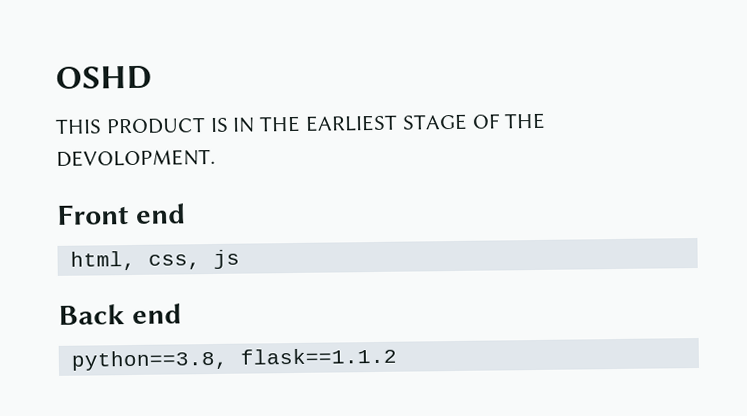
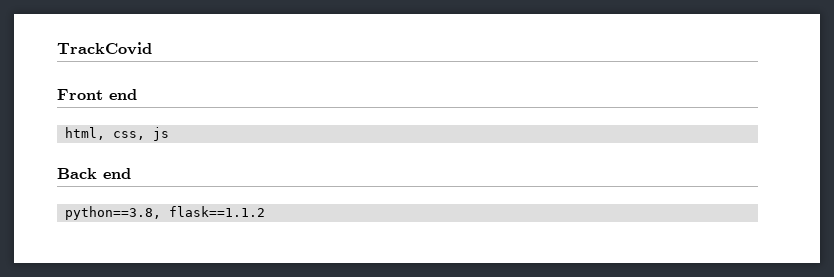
- OSHD
- THIS PRODUCT IS IN THE EARLIEST STAGE OF THE DEVOLOPMENT.
+ TrackCovid

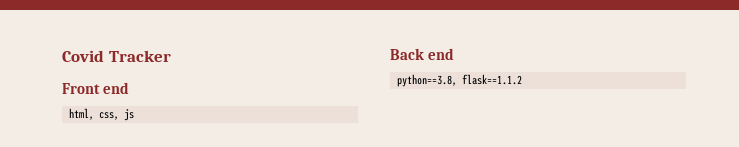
- TrackCovid
+ Covid Tracker

